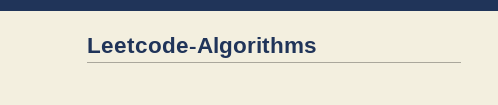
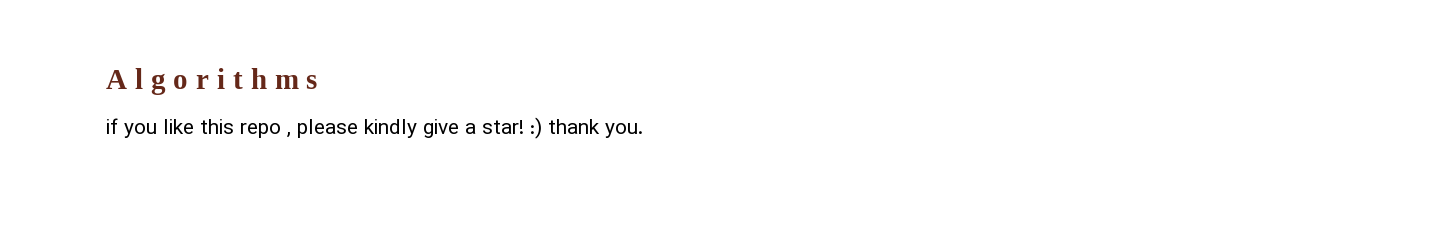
- Leetcode-Algorithms
+ A l g o r i t h m s
+ if you like this repo , please kindly give a star! :) thank you.

